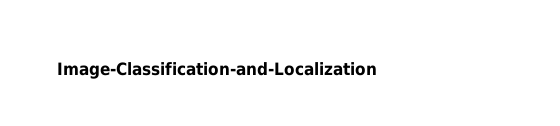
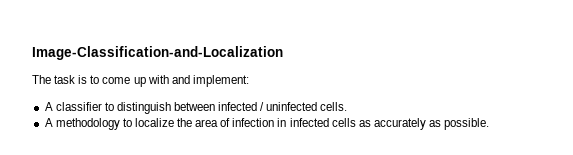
+ The task is to come up with and implement:
+ A classifier to distinguish between infected / uninfected cells.
+ A methodology to localize the area of infection in infected cells as accurately as possible.

